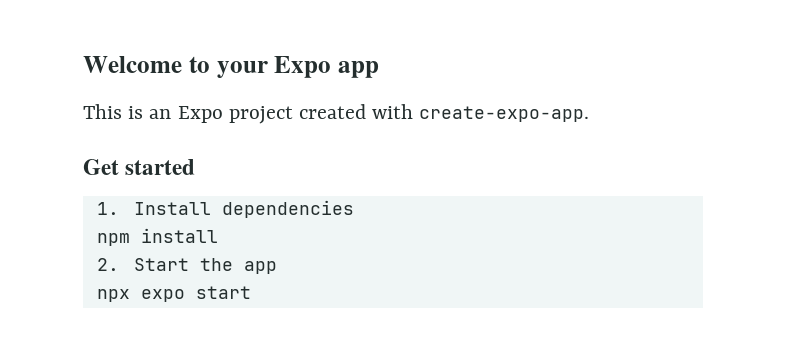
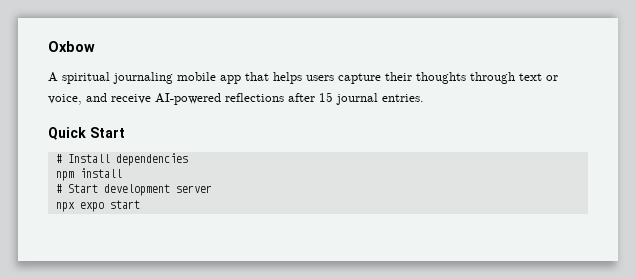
- Welcome to your Expo app
- This is an Expo project created with create-expo-app.
- Get started
- 1. Install dependencies
+ Oxbow
+ A spiritual journaling mobile app that helps users capture their thoughts through text or voice, and receive AI-powered reflections after 15 journal entries.
+ Quick Start
+ # Install dependencies
- 2. Start the app
+ # Start development server

